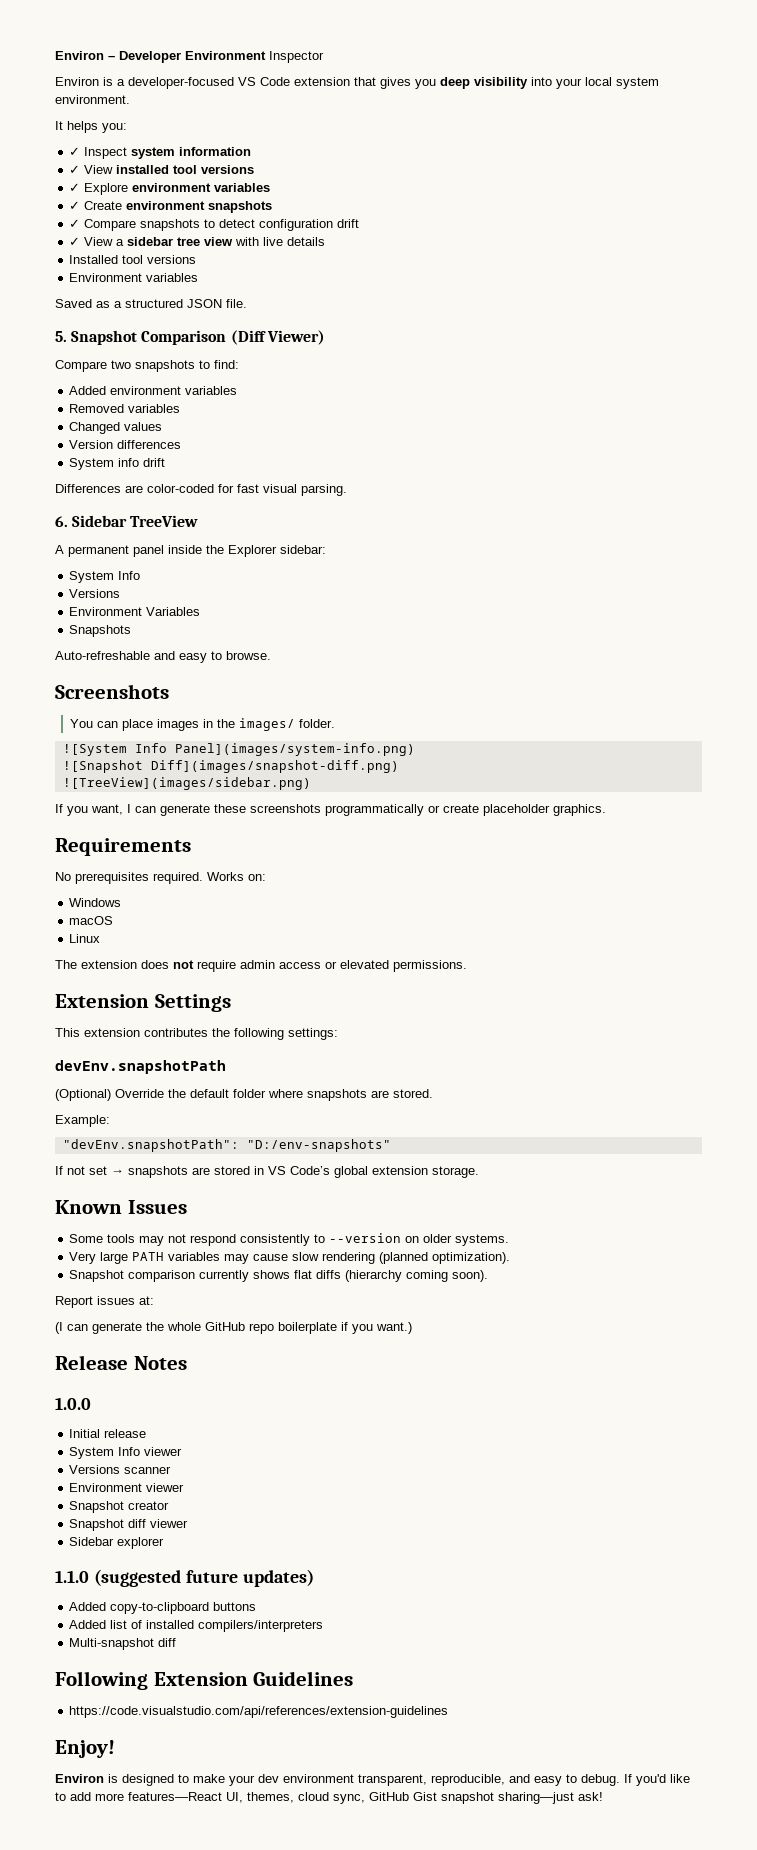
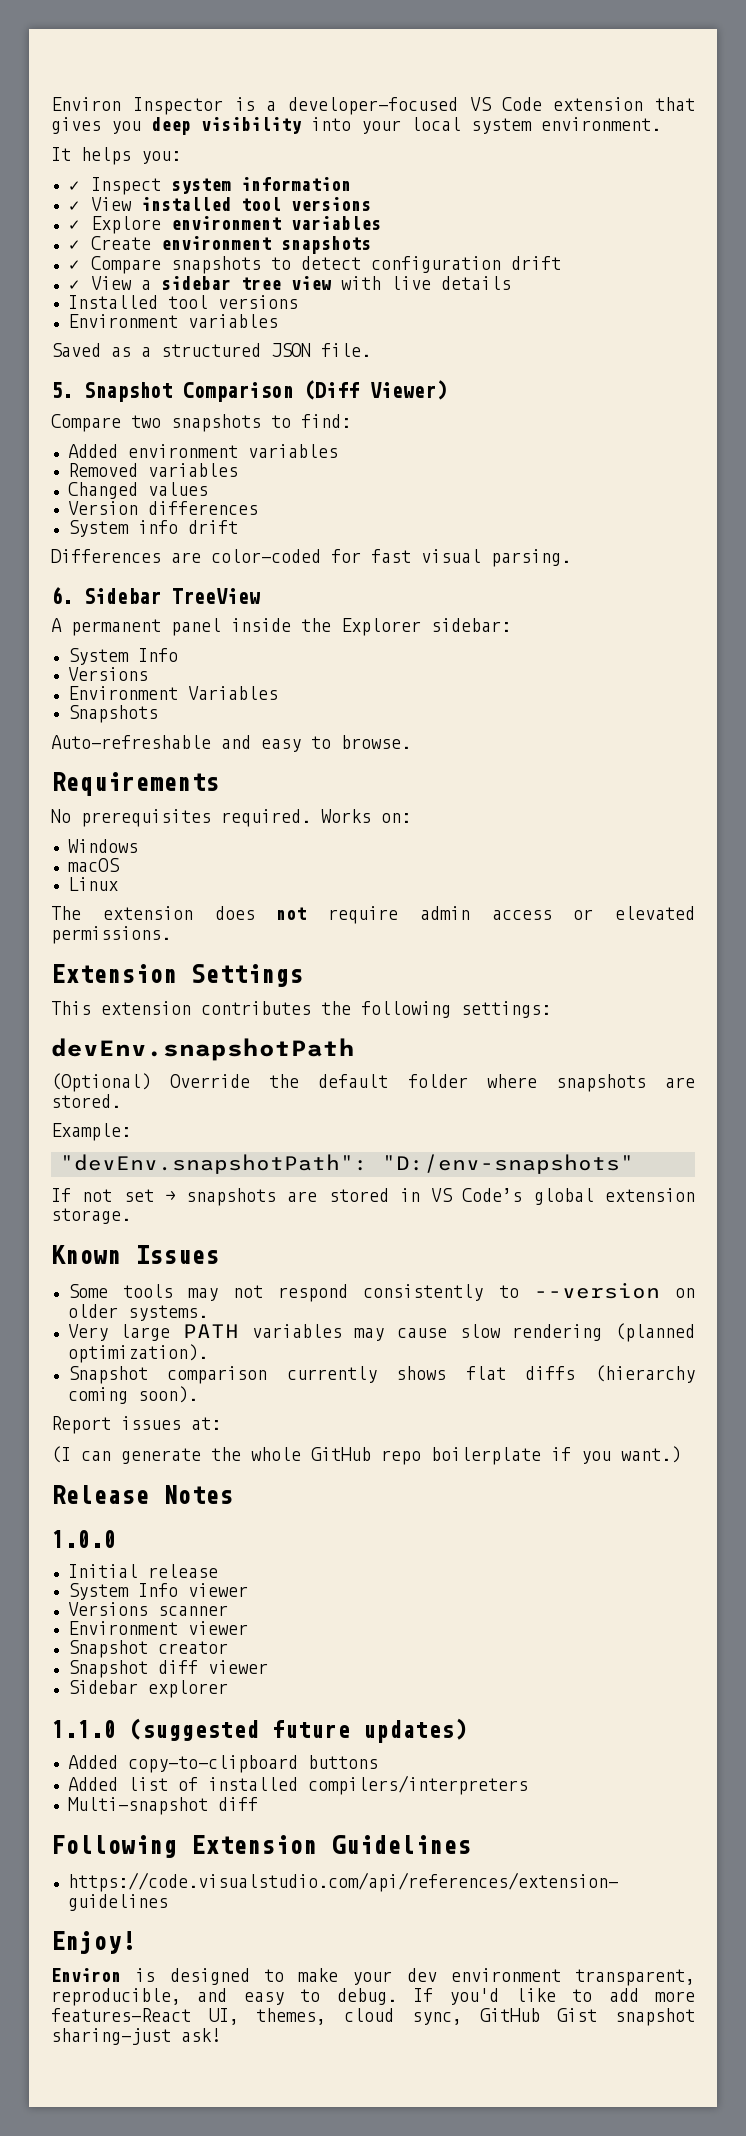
- Environ – Developer Environment Inspector
- Environ is a developer-focused VS Code extension that gives you deep visibility into your local system environment.
+ Environ Inspector is a developer-focused VS Code extension that gives you deep visibility into your local system environment.
- Screenshots
- You can place images in the images/ folder.
- ![System Info Panel](images/system-info.png)
- ![Snapshot Diff](images/snapshot-diff.png)
- ![TreeView](images/sidebar.png)
- If you want, I can generate these screenshots programmatically or create placeholder graphics.

